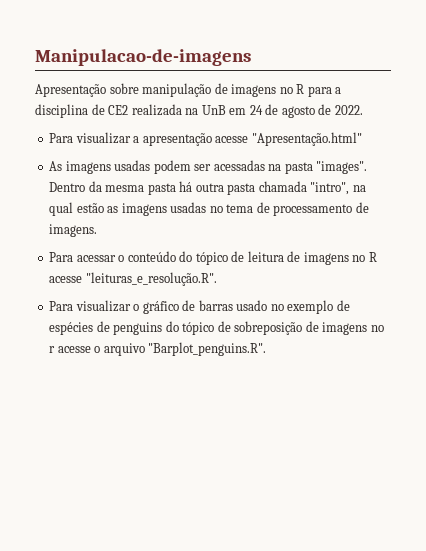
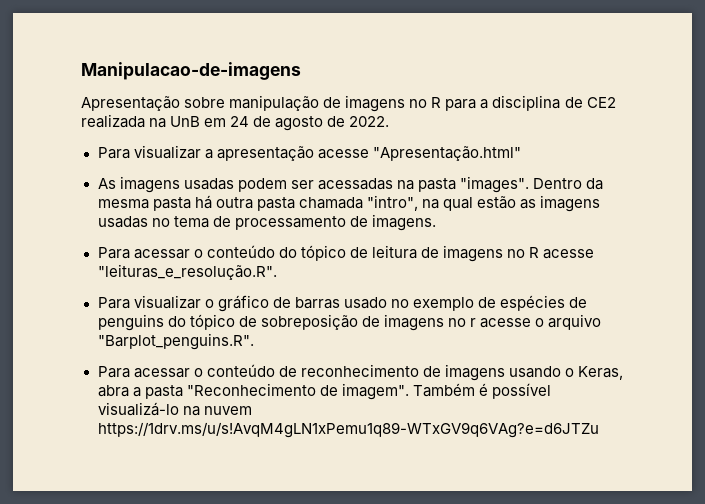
+ Para acessar o conteúdo de reconhecimento de imagens usando o Keras, abra a pasta "Reconhecimento de imagem". Também é possível visualizá-lo na nuvem https://1drv.ms/u/s!AvqM4gLN1xPemu1q89-WTxGV9q6VAg?e=d6JTZu

